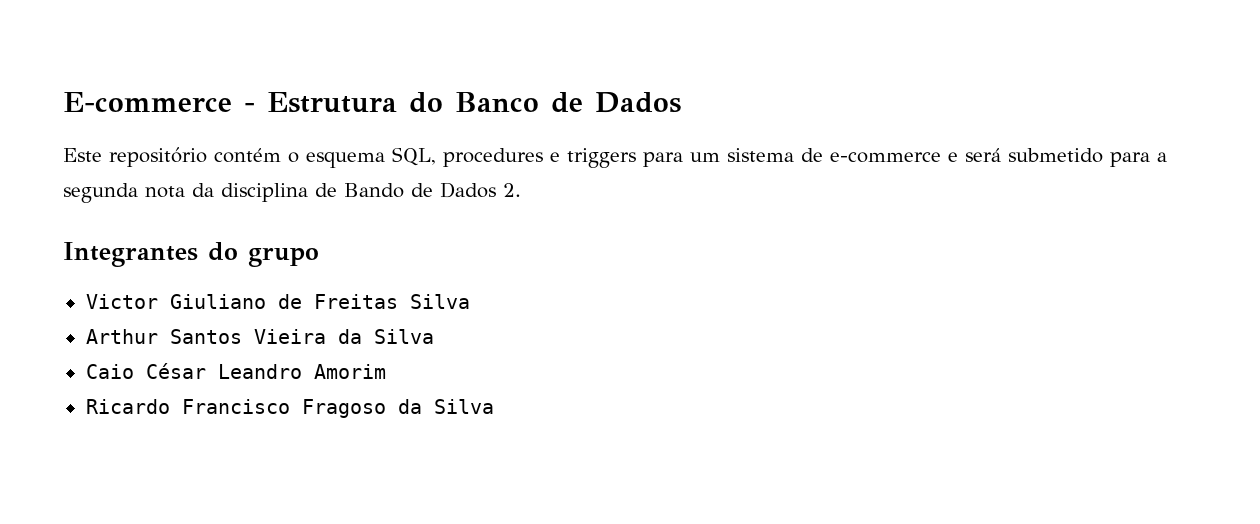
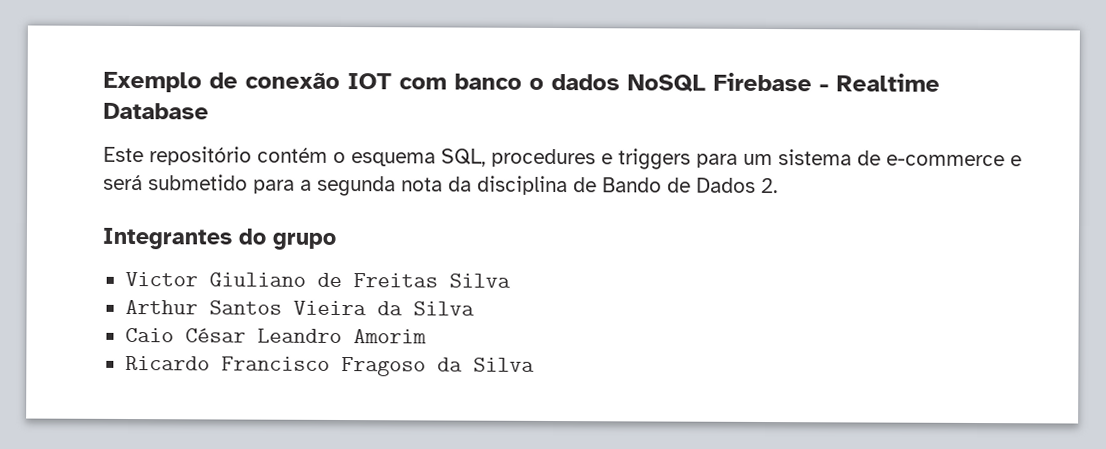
- E-commerce - Estrutura do Banco de Dados
+ Exemplo de conexão IOT com banco o dados NoSQL Firebase - Realtime Database

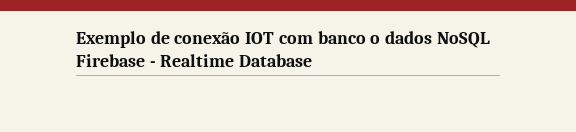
- Este repositório contém o esquema SQL, procedures e triggers para um sistema de e-commerce e será submetido para a segunda nota da disciplina de Bando de Dados 2.
- Integrantes do grupo
- Victor Giuliano de Freitas Silva
- Arthur Santos Vieira da Silva
- Caio César Leandro Amorim
- Ricardo Francisco Fragoso da Silva

